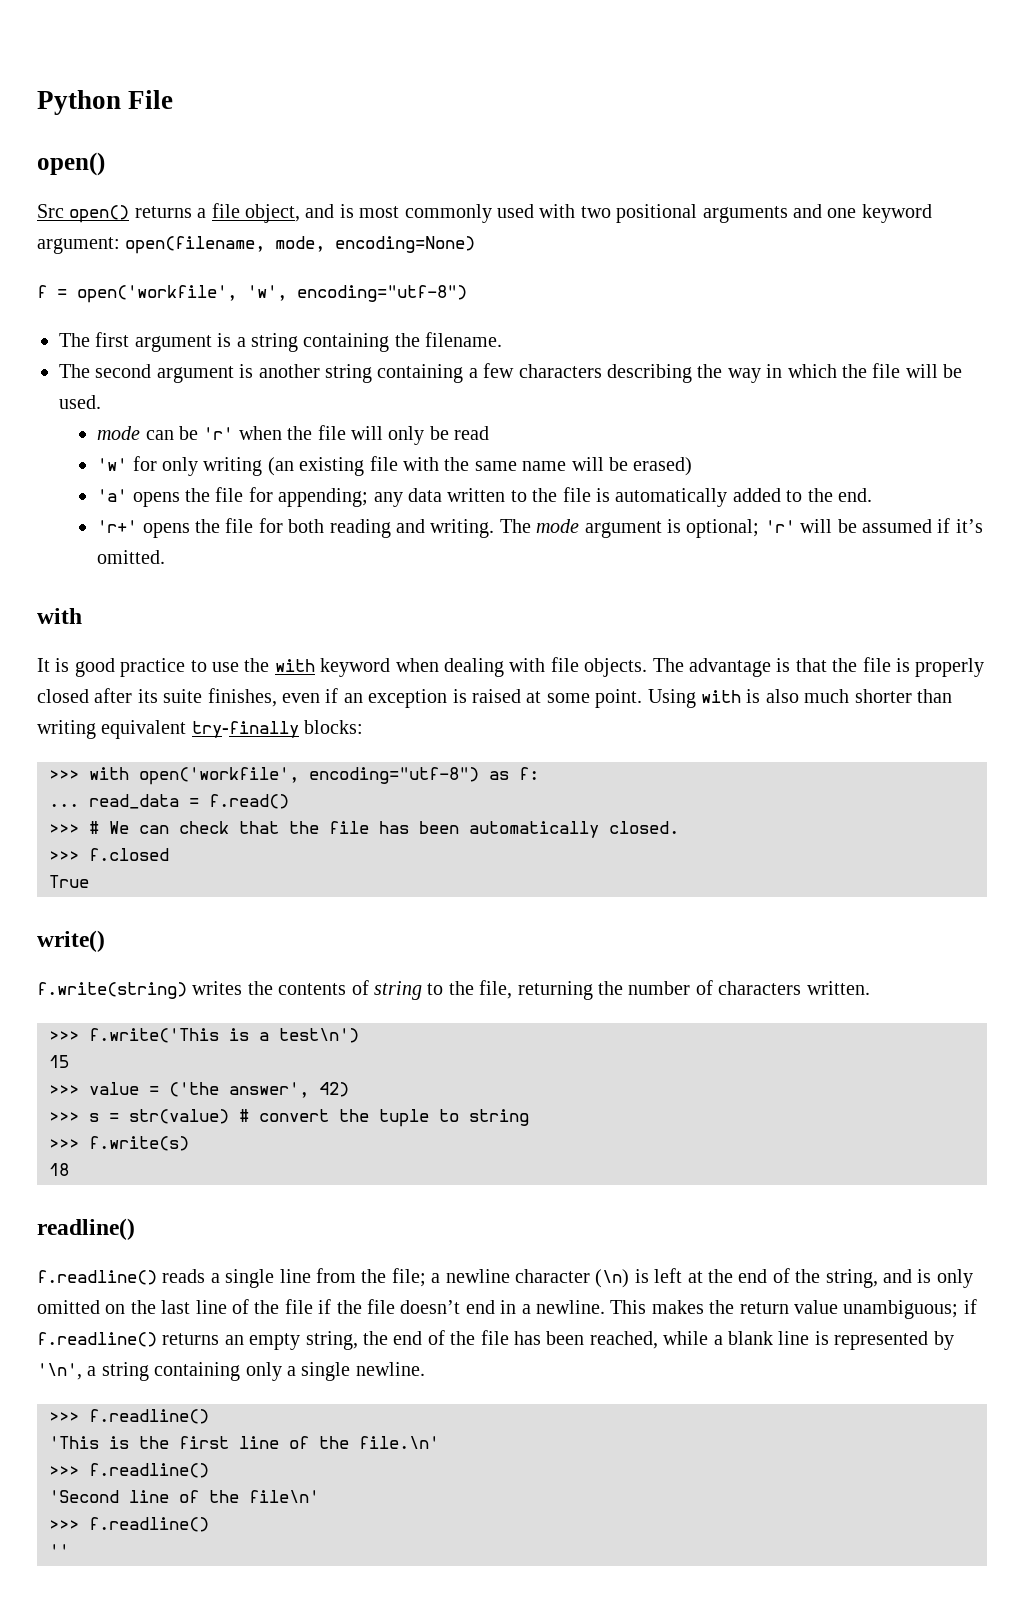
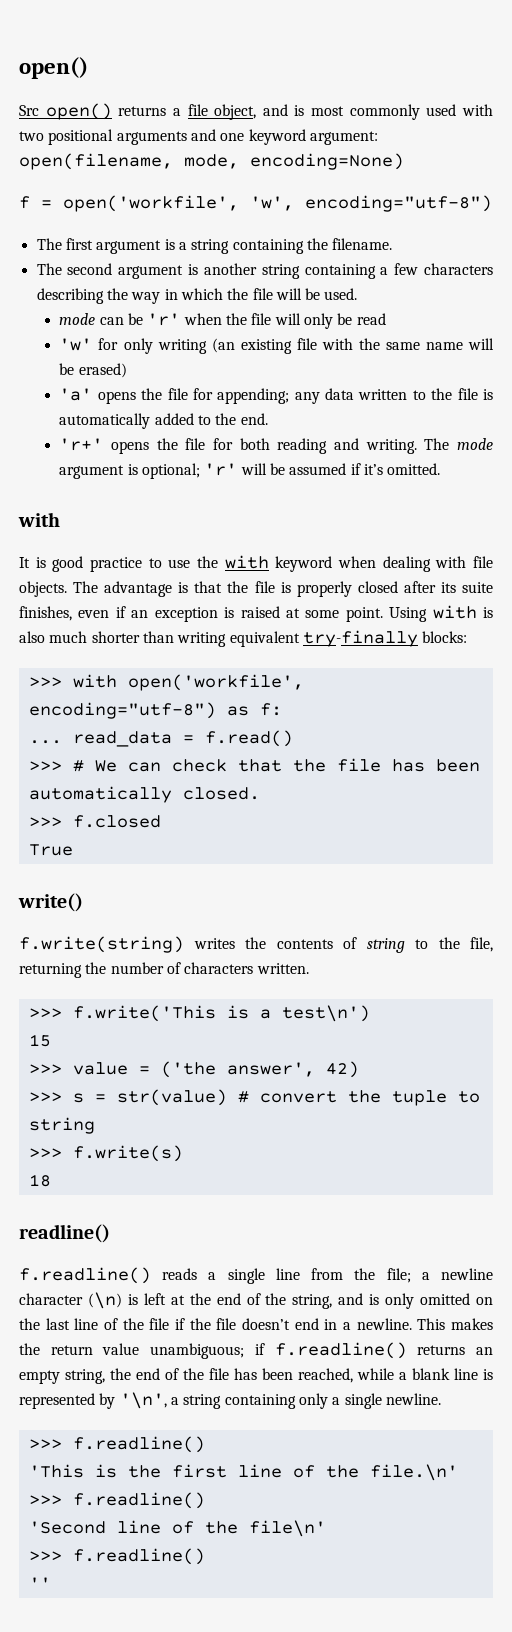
- Python File

